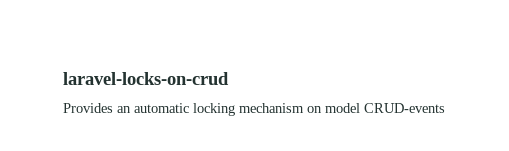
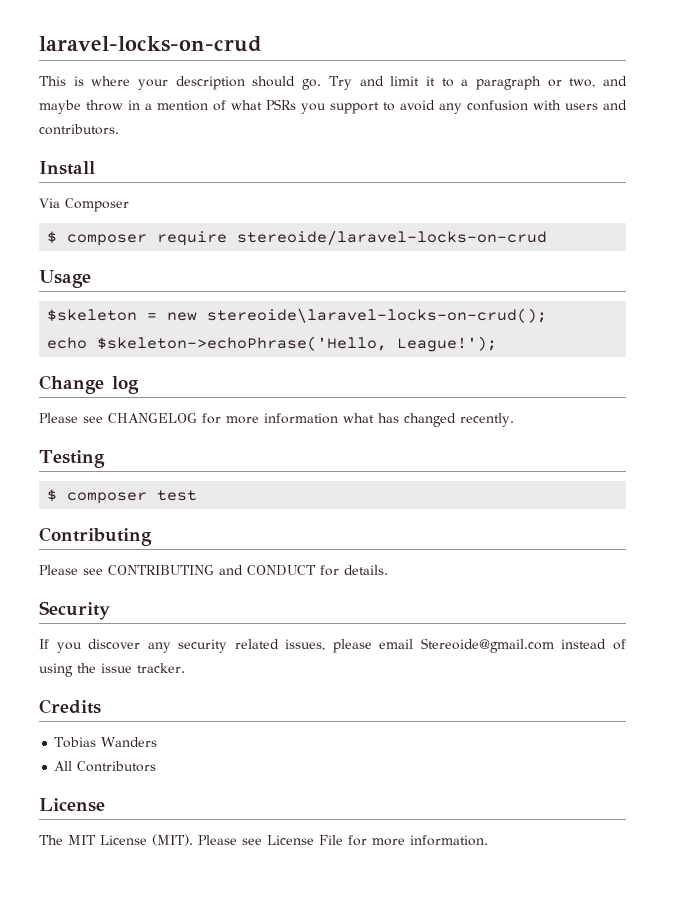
- Provides an automatic locking mechanism on model CRUD-events
+ This is where your description should go. Try and limit it to a paragraph or two, and maybe throw in a mention of what PSRs you support to avoid any confusion with users and contributors.
+ Install
+ Via Composer
+ $ composer require stereoide/laravel-locks-on-crud
+ Usage
+ $skeleton = new stereoide\laravel-locks-on-crud();
+ echo $skeleton->echoPhrase('Hello, League!');
+ Change log
+ Please see CHANGELOG for more information what has changed recently.
+ Testing
+ $ composer test
+ Contributing
+ Please see CONTRIBUTING and CONDUCT for details.
+ Security
+ If you discover any security related issues, please email Stereoide@gmail.com instead of using the issue tracker.
+ Credits
+ Tobias Wanders
+ All Contributors
+ License
+ The MIT License (MIT). Please see License File for more information.

